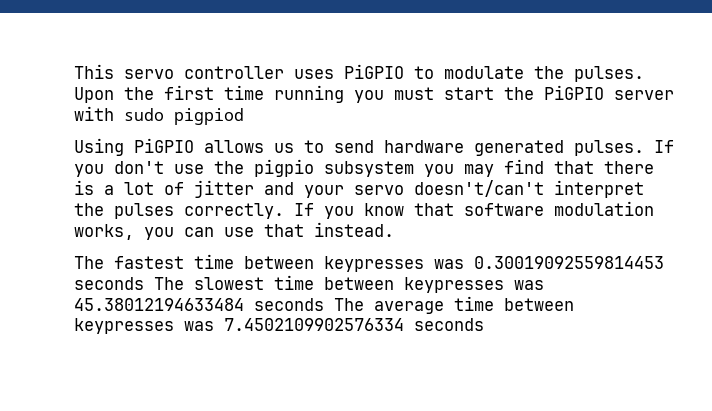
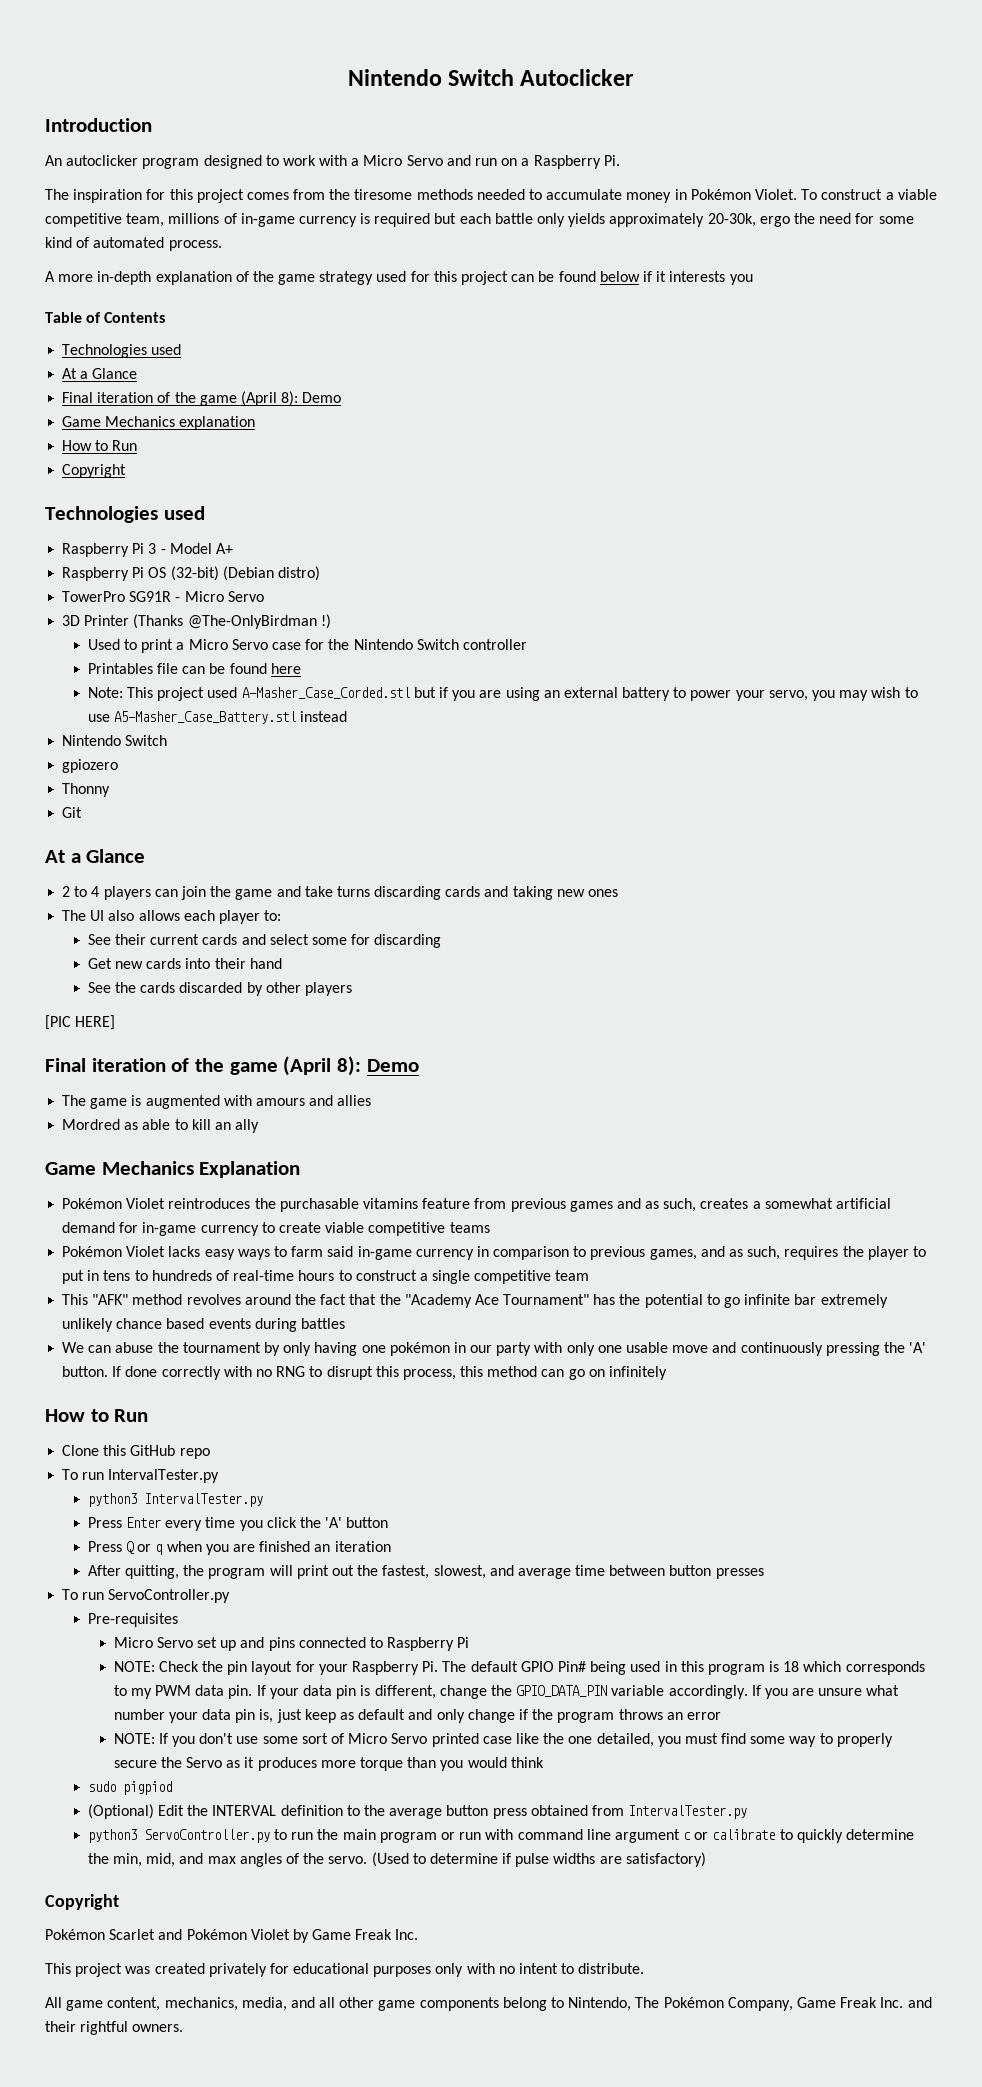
- This servo controller uses PiGPIO to modulate the pulses. Upon the first time running you must start the PiGPIO server with sudo pigpiod
- Using PiGPIO allows us to send hardware generated pulses. If you don't use the pigpio subsystem you may find that there is a lot of jitter and your servo doesn't/can't interpret the pulses correctly. If you know that software modulation works, you can use that instead.
- The fastest time between keypresses was 0.30019092559814453 seconds The slowest time between keypresses was 45.38012194633484 seconds The average time between keypresses was 7.4502109902576334 seconds
+ Nintendo Switch Autoclicker
+ Introduction
+ An autoclicker program designed to work with a Micro Servo and run on a Raspberry Pi.
+ The inspiration for this project comes from the tiresome methods needed to accumulate money in Pokémon Violet. To construct a viable competitive team, millions of in-game currency is required but each battle only yields approximately 20-30k, ergo the need for some kind of automated process.
+ A more in-depth explanation of the game strategy used for this project can be found below if it interests you
+ Table of Contents
+ Technologies used
+ At a Glance
+ Final iteration of the game (April 8): Demo
+ Game Mechanics explanation
+ How to Run
+ Copyright
+ Technologies used
+ Raspberry Pi 3 - Model A+
+ Raspberry Pi OS (32-bit) (Debian distro)
+ TowerPro SG91R - Micro Servo
+ 3D Printer (Thanks @The-OnlyBirdman !)
+ Used to print a Micro Servo case for the Nintendo Switch controller
+ Printables file can be found here
+ Note: This project used A-Masher_Case_Corded.stl but if you are using an external battery to power your servo, you may wish to use A5-Masher_Case_Battery.stl instead
+ Nintendo Switch
+ gpiozero
+ Thonny
+ Git
+ At a Glance
+ 2 to 4 players can join the game and take turns discarding cards and taking new ones
+ The UI also allows each player to:
+ See their current cards and select some for discarding
+ Get new cards into their hand
+ See the cards discarded by other players
+ [PIC HERE]
+ Final iteration of the game (April 8): Demo
+ The game is augmented with amours and allies
+ Mordred as able to kill an ally
+ Game Mechanics Explanation
+ Pokémon Violet reintroduces the purchasable vitamins feature from previous games and as such, creates a somewhat artificial demand for in-game currency to create viable competitive teams
+ Pokémon Violet lacks easy ways to farm said in-game currency in comparison to previous games, and as such, requires the player to put in tens to hundreds of real-time hours to construct a single competitive team
+ This "AFK" method revolves around the fact that the "Academy Ace Tournament" has the potential to go infinite bar extremely unlikely chance based events during battles
+ We can abuse the tournament by only having one pokémon in our party with only one usable move and continuously pressing the 'A' button. If done correctly with no RNG to disrupt this process, this method can go on infinitely
+ How to Run
+ Clone this GitHub repo
+ To run IntervalTester.py
+ python3 IntervalTester.py
+ Press Enter every time you click the 'A' button
+ Press Q or q when you are finished an iteration
+ After quitting, the program will print out the fastest, slowest, and average time between button presses
+ To run ServoController.py
+ Pre-requisites
+ Micro Servo set up and pins connected to Raspberry Pi
+ NOTE: Check the pin layout for your Raspberry Pi. The default GPIO Pin# being used in this program is 18 which corresponds to my PWM data pin. If your data pin is different, change the GPIO_DATA_PIN variable accordingly. If you are unsure what number your data pin is, just keep as default and only change if the program throws an error
+ NOTE: If you don't use some sort of Micro Servo printed case like the one detailed, you must find some way to properly secure the Servo as it produces more torque than you would think
+ sudo pigpiod
+ (Optional) Edit the INTERVAL definition to the average button press obtained from IntervalTester.py
+ python3 ServoController.py to run the main program or run with command line argument c or calibrate to quickly determine the min, mid, and max angles of the servo. (Used to determine if pulse widths are satisfactory)
+ Copyright
+ Pokémon Scarlet and Pokémon Violet by Game Freak Inc.
+ This project was created privately for educational purposes only with no intent to distribute.
+ All game content, mechanics, media, and all other game components belong to Nintendo, The Pokémon Company, Game Freak Inc. and their rightful owners.

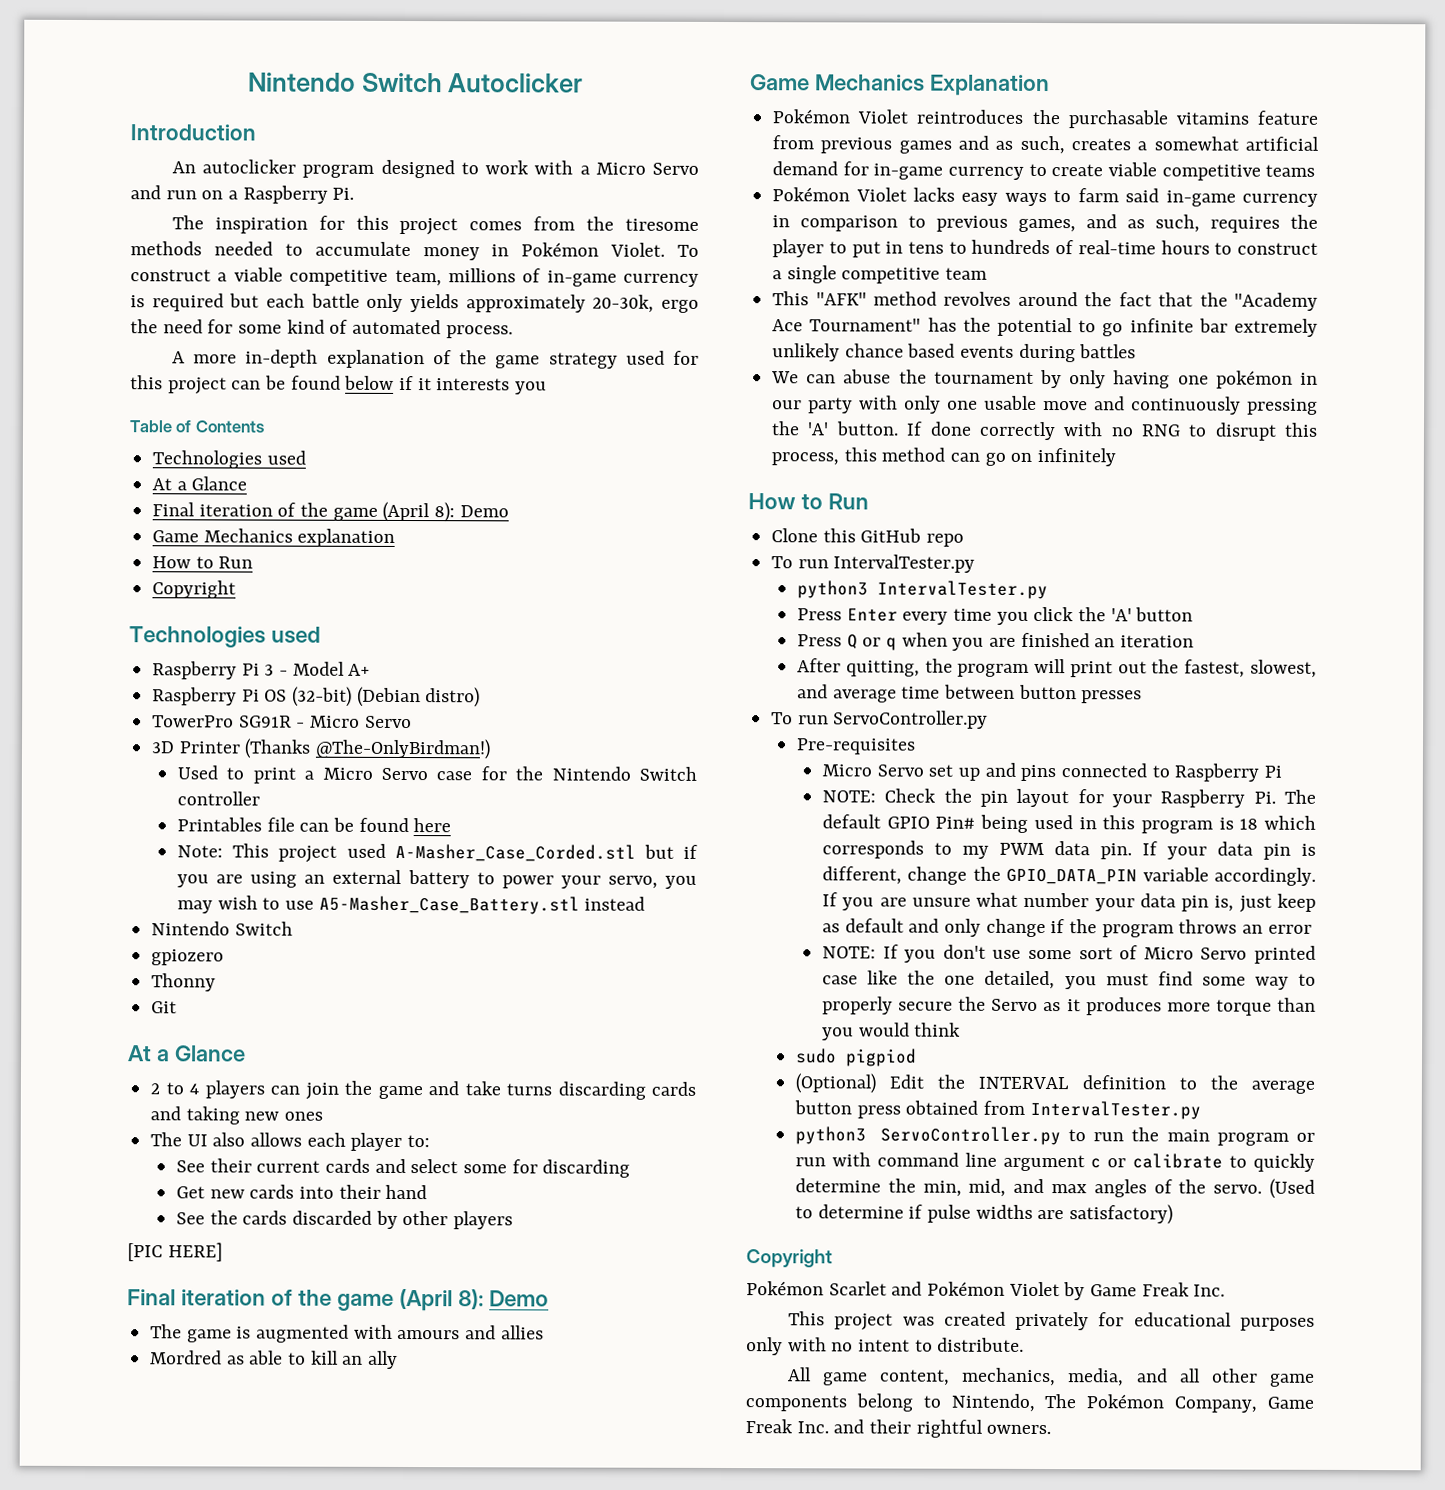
- 3D Printer (Thanks @The-OnlyBirdman !)
+ 3D Printer (Thanks @The-OnlyBirdman!)

